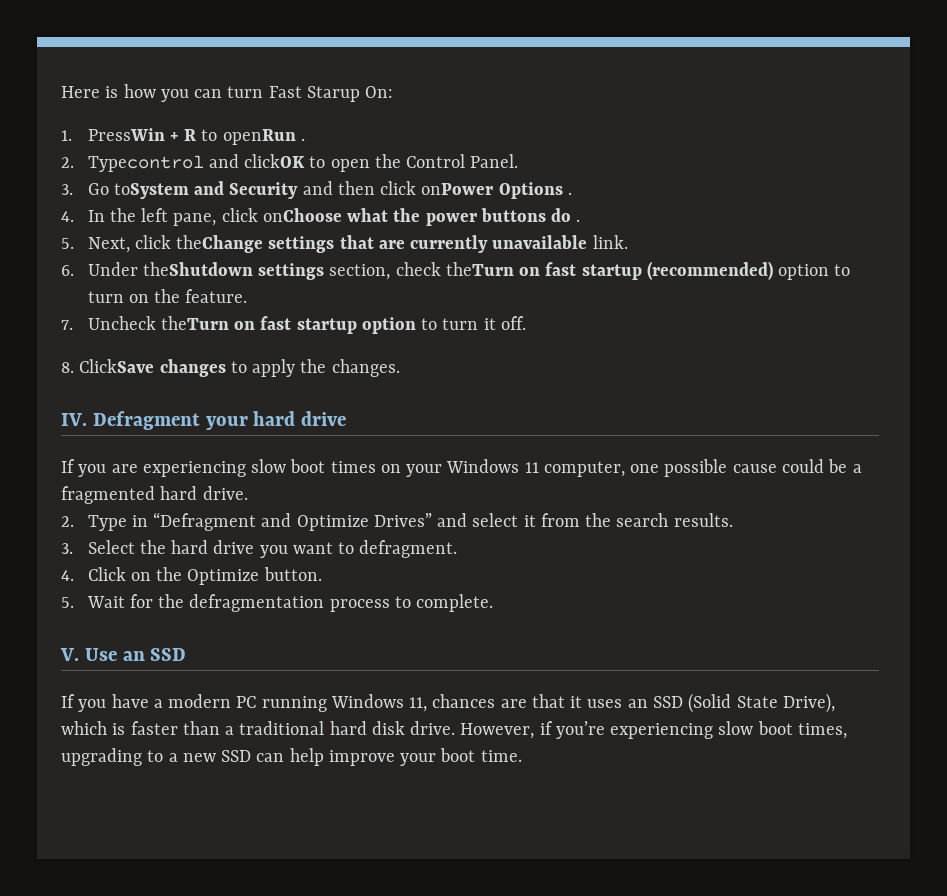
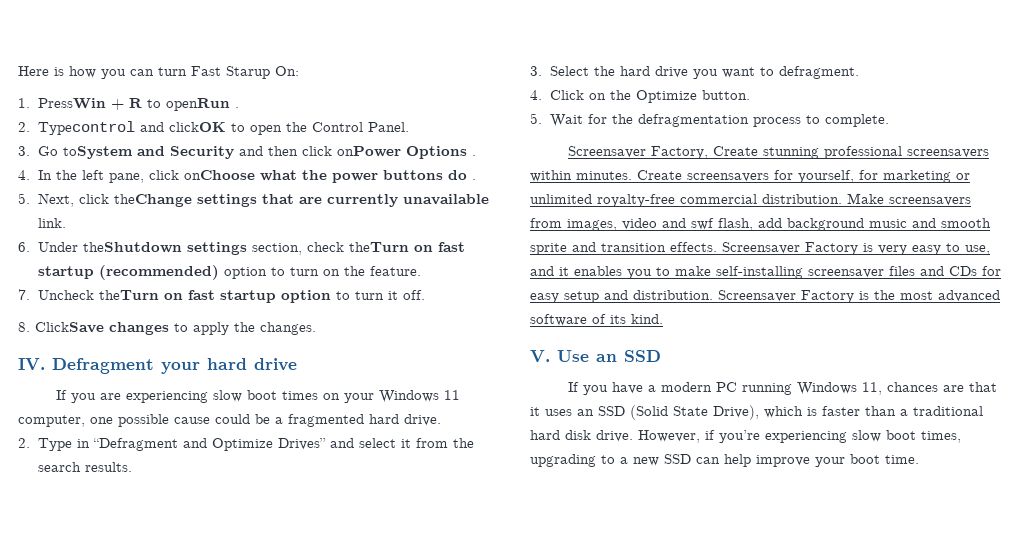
+ Screensaver Factory, Create stunning professional screensavers within minutes. Create screensavers for yourself, for marketing or unlimited royalty-free commercial distribution. Make screensavers from images, video and swf flash, add background music and smooth sprite and transition effects. Screensaver Factory is very easy to use, and it enables you to make self-installing screensaver files and CDs for easy setup and distribution. Screensaver Factory is the most advanced software of its kind.

